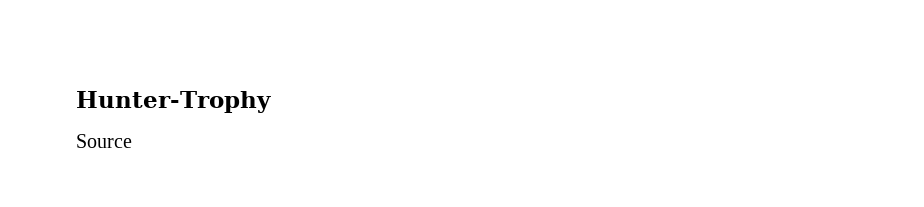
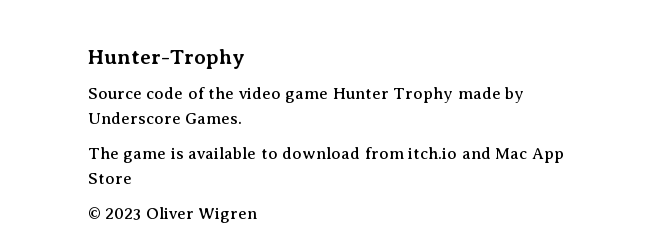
- Source
+ Source code of the video game Hunter Trophy made by Underscore Games.
+ The game is available to download from itch.io and Mac App Store
+ © 2023 Oliver Wigren

